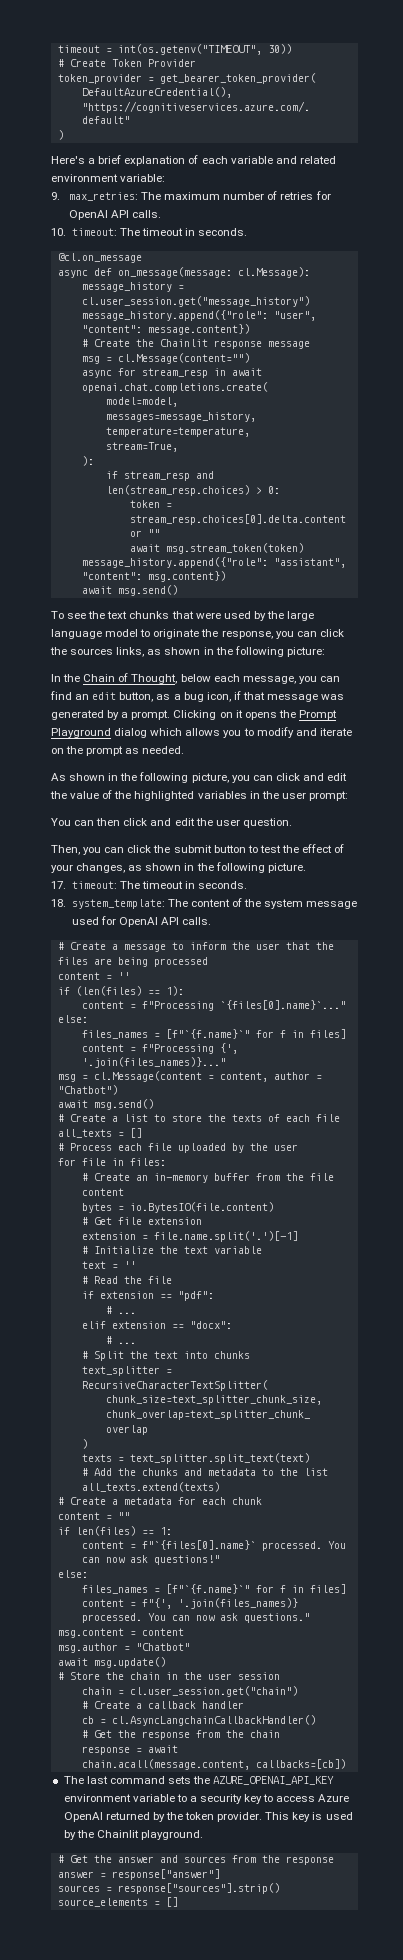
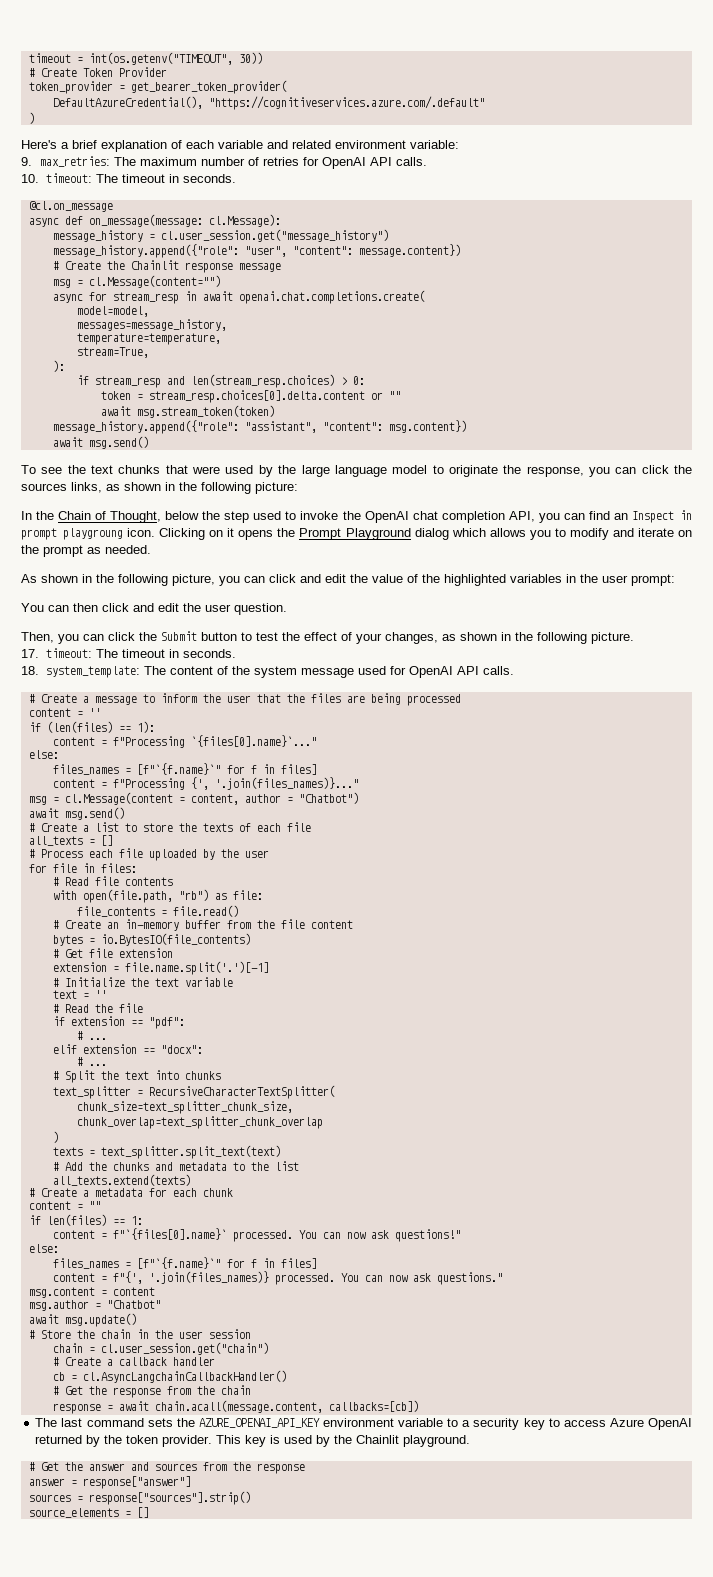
- In the Chain of Thought, below each message, you can find an edit button, as a bug icon, if that message was generated by a prompt.
+ In the Chain of Thought, below the step used to invoke the OpenAI chat completion API, you can find an Inspect in prompt playgroung icon.
- Then, you can click the submit button to test the effect of your changes, as shown in the following picture.
+ Then, you can click the Submit button to test the effect of your changes, as shown in the following picture.
+ # Read file contents
+ with open(file.path, "rb") as file:
+ file_contents = file.read()
- bytes = io.BytesIO(file.content)
+ bytes = io.BytesIO(file_contents)

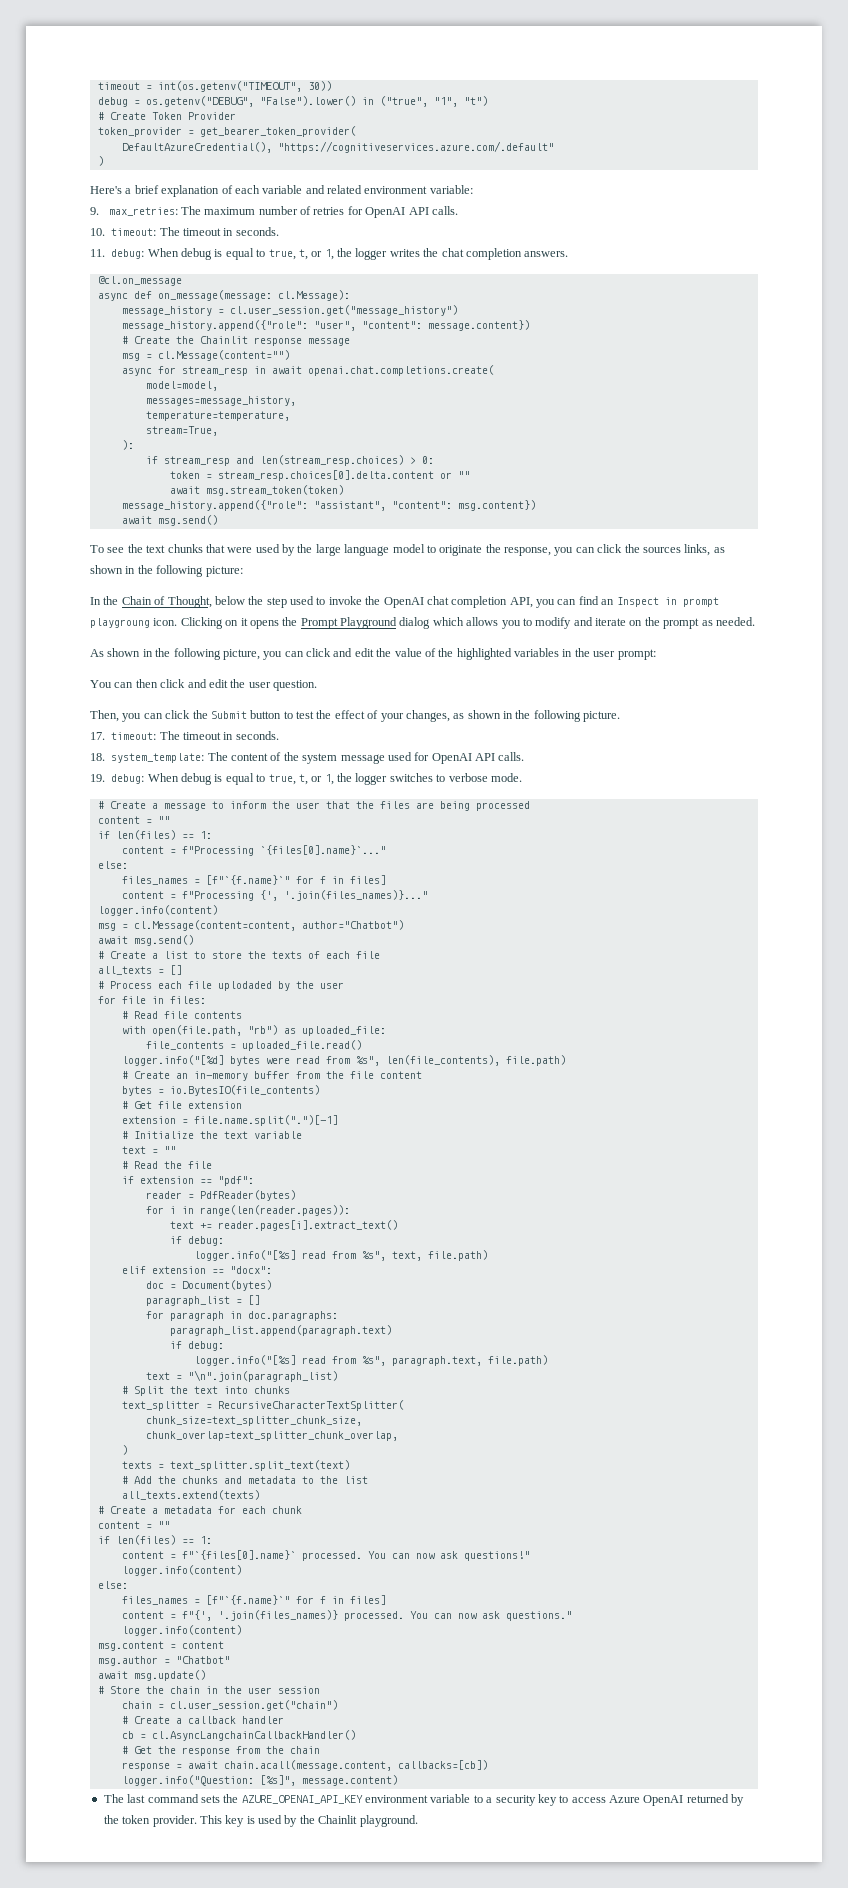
+ debug = os.getenv("DEBUG", "False").lower() in ("true", "1", "t")
+ 11. debug: When debug is equal to true, t, or 1, the logger writes the chat completion answers.
+ 19. debug: When debug is equal to true, t, or 1, the logger switches to verbose mode.
  # Create a message to inform the user that the files are being processed
- content = ''
- if (len(files) == 1):
+ content = ""
+ if len(files) == 1:
  content = f"Processing {', '.join(files_names)}..."
- msg = cl.Message(content = content, author = "Chatbot")
+ logger.info(content)
+ msg = cl.Message(content=content, author="Chatbot")
- # Process each file uploaded by the user
+ # Process each file uplodaded by the user
- with open(file.path, "rb") as file:
+ with open(file.path, "rb") as uploaded_file:
- file_contents = file.read()
+ file_contents = uploaded_file.read()
+ logger.info("[%d] bytes were read from %s", len(file_contents), file.path)
- extension = file.name.split('.')[-1]
+ extension = file.name.split(".")[-1]
- text = ''
+ text = ""
  if extension == "pdf":
- # ...
+ reader = PdfReader(bytes)
+ for i in range(len(reader.pages)):
+ text += reader.pages[i].extract_text()
+ if debug:
+ logger.info("[%s] read from %s", text, file.path)
  elif extension == "docx":
- # ...
+ doc = Document(bytes)
+ paragraph_list = []
+ for paragraph in doc.paragraphs:
+ paragraph_list.append(paragraph.text)
+ if debug:
+ logger.info("[%s] read from %s", paragraph.text, file.path)
+ text = "\n".join(paragraph_list)
- chunk_overlap=text_splitter_chunk_overlap
+ chunk_overlap=text_splitter_chunk_overlap,
  You can now ask questions!"
+ logger.info(content)
  You can now ask questions."
+ logger.info(content)
+ logger.info("Question: [%s]", message.content)
- # Get the answer and sources from the response
- answer = response["answer"]
- sources = response["sources"].strip()
- source_elements = []

